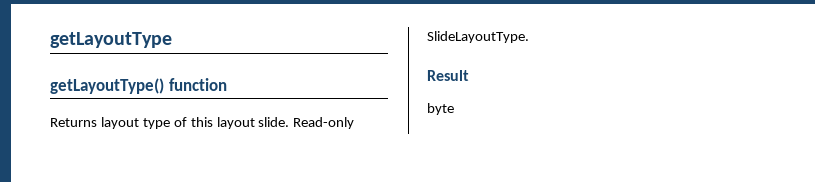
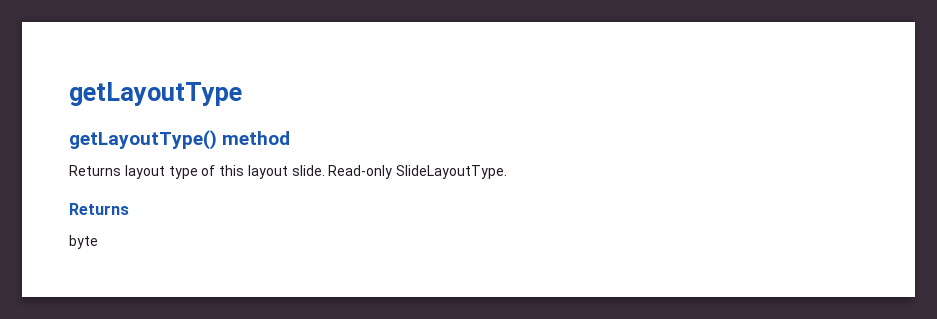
- getLayoutType() function
+ getLayoutType() method
  Read-only SlideLayoutType.
- Result
+ Returns

